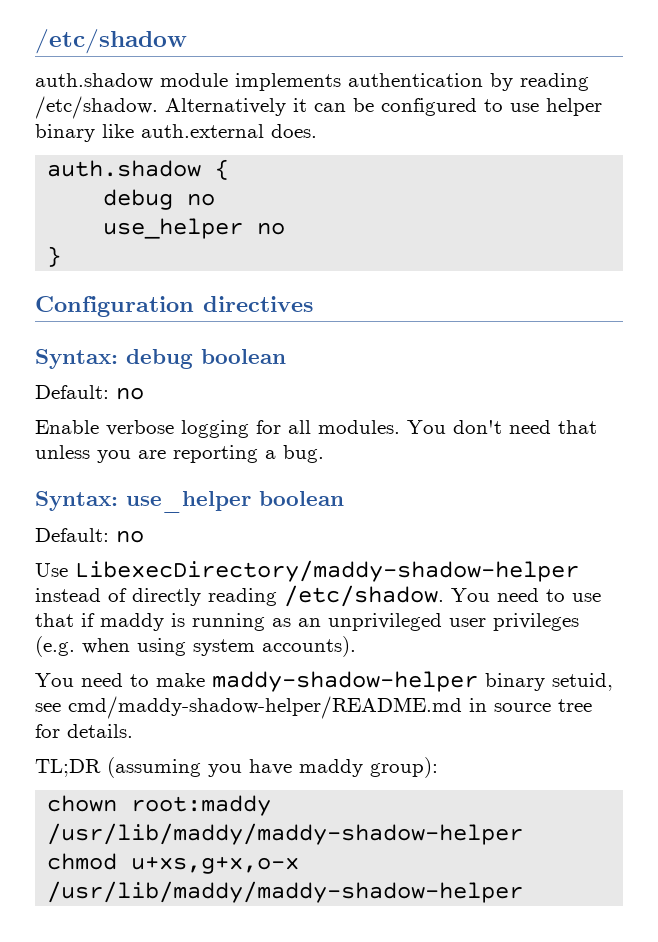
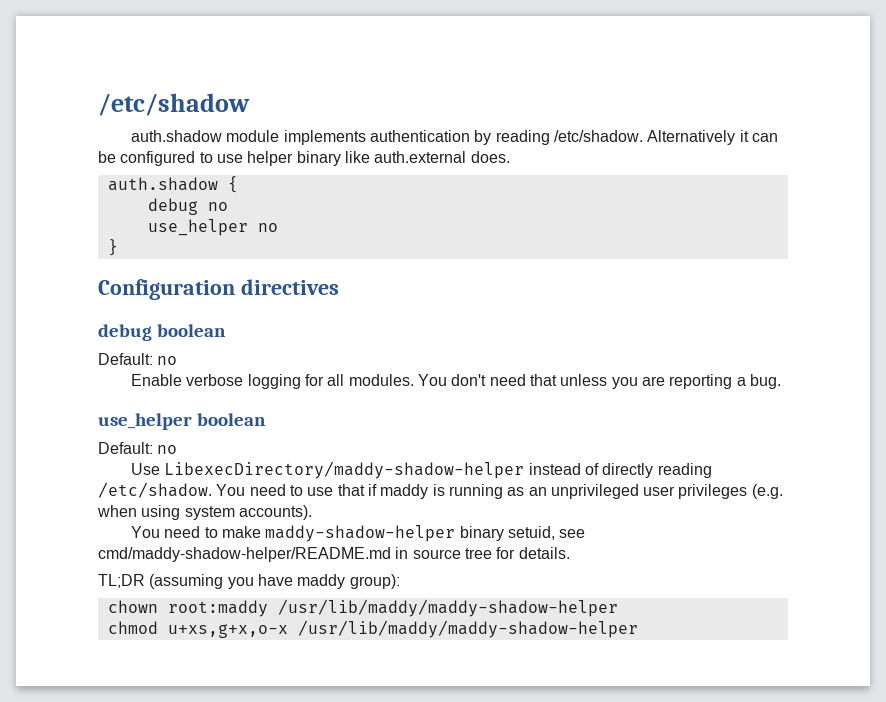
- Syntax: debug boolean
+ debug boolean
- Syntax: use_helper boolean
+ use_helper boolean

